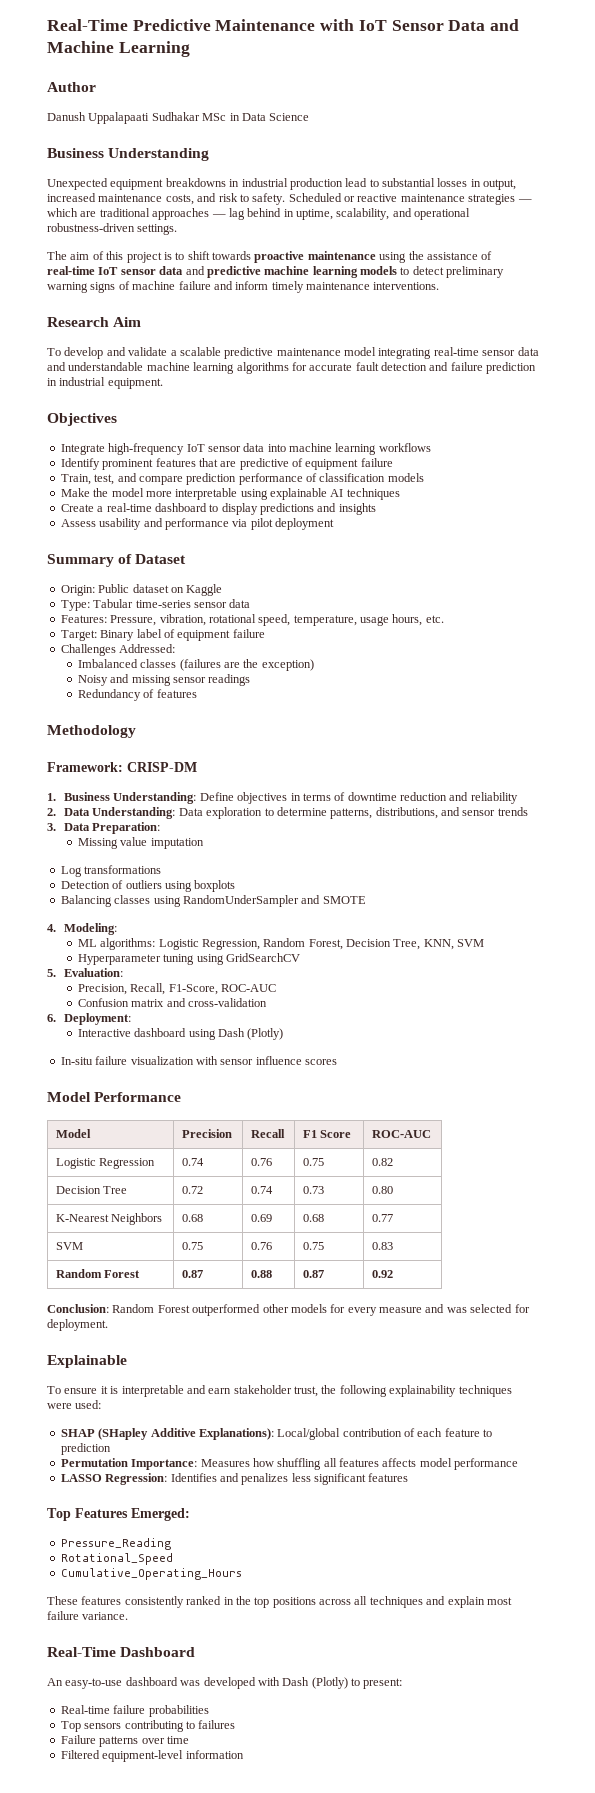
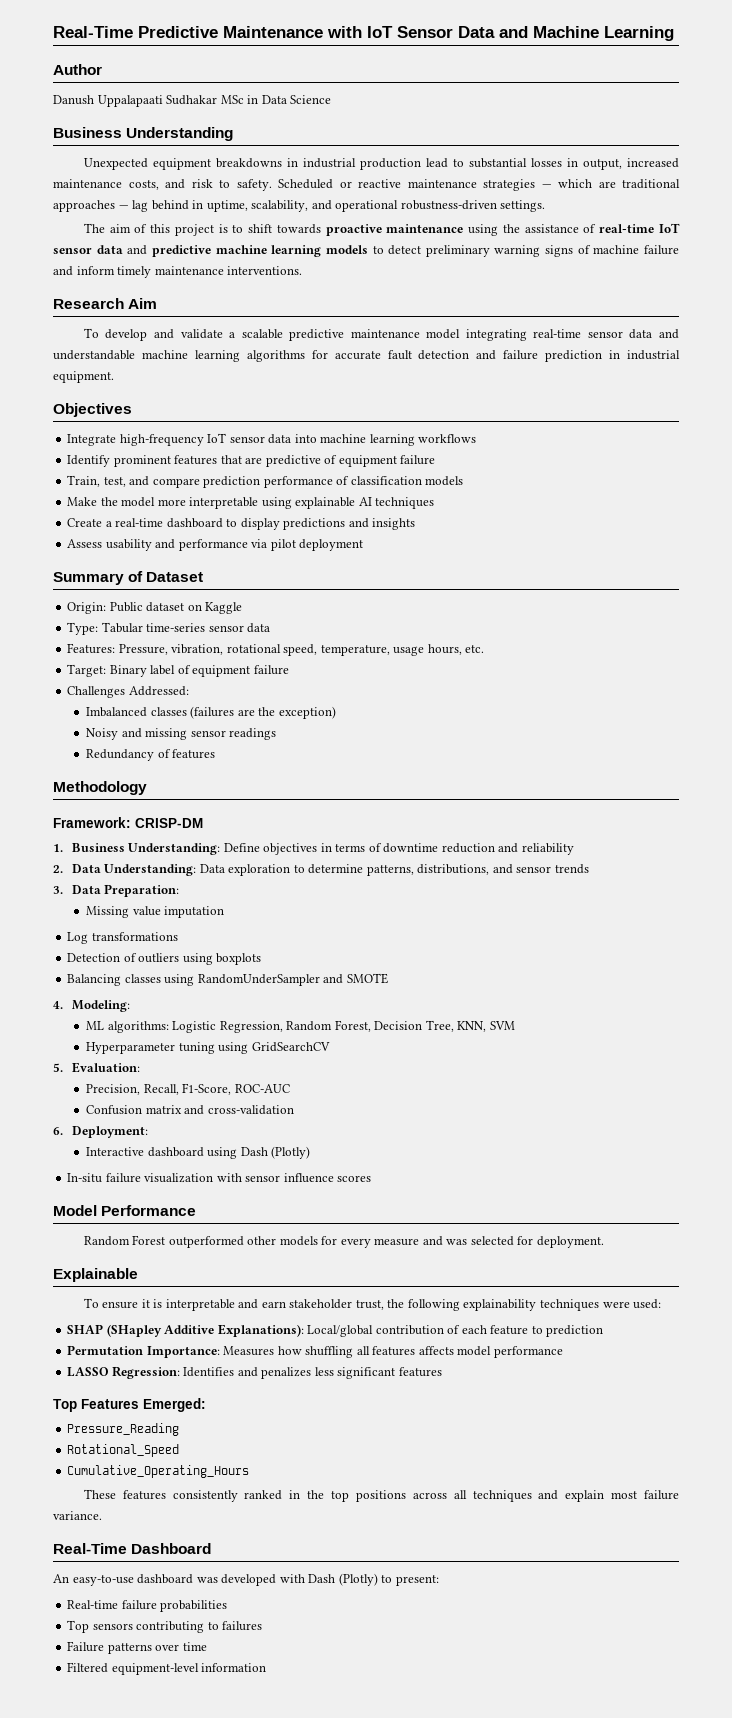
- Model | Precision | Recall | F1 Score | ROC-AUC
- Logistic Regression | 0.74 | 0.76 | 0.75 | 0.82
- Decision Tree | 0.72 | 0.74 | 0.73 | 0.80
- K-Nearest Neighbors | 0.68 | 0.69 | 0.68 | 0.77
- SVM | 0.75 | 0.76 | 0.75 | 0.83
- Random Forest | 0.87 | 0.88 | 0.87 | 0.92
- Conclusion: Random Forest outperformed other models for every measure and was selected for deployment.
+ Random Forest outperformed other models for every measure and was selected for deployment.

